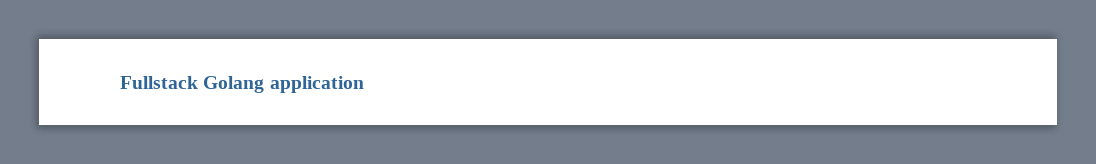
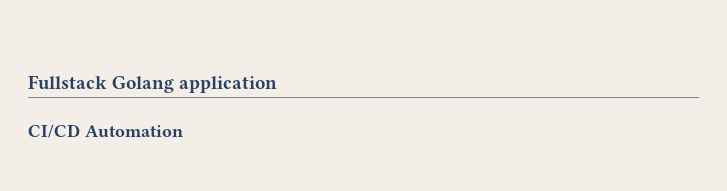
+ CI/CD Automation

